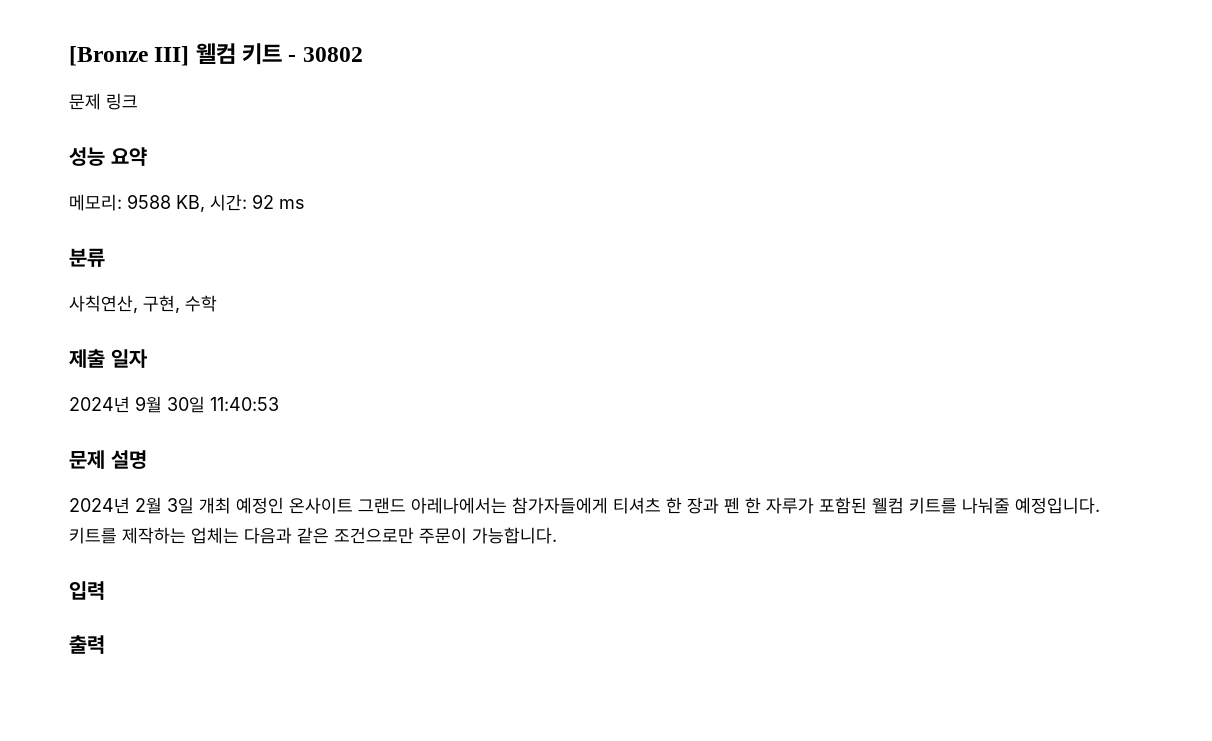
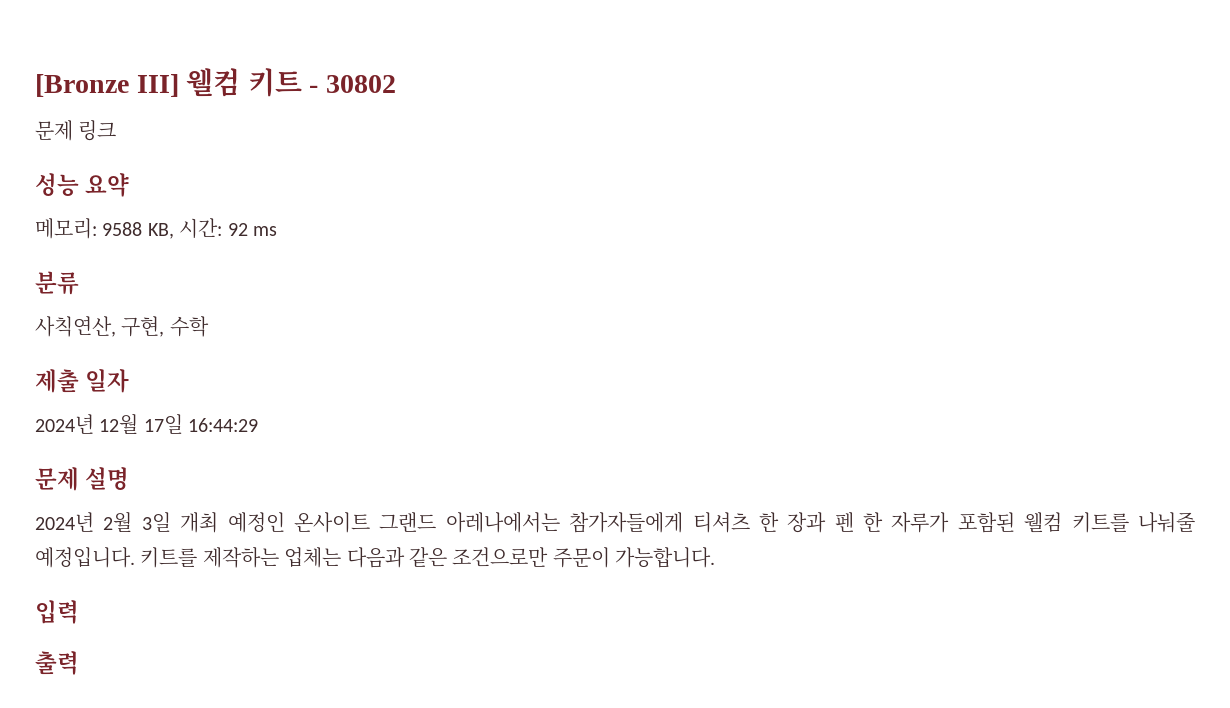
- 2024년 9월 30일 11:40:53
+ 2024년 12월 17일 16:44:29

